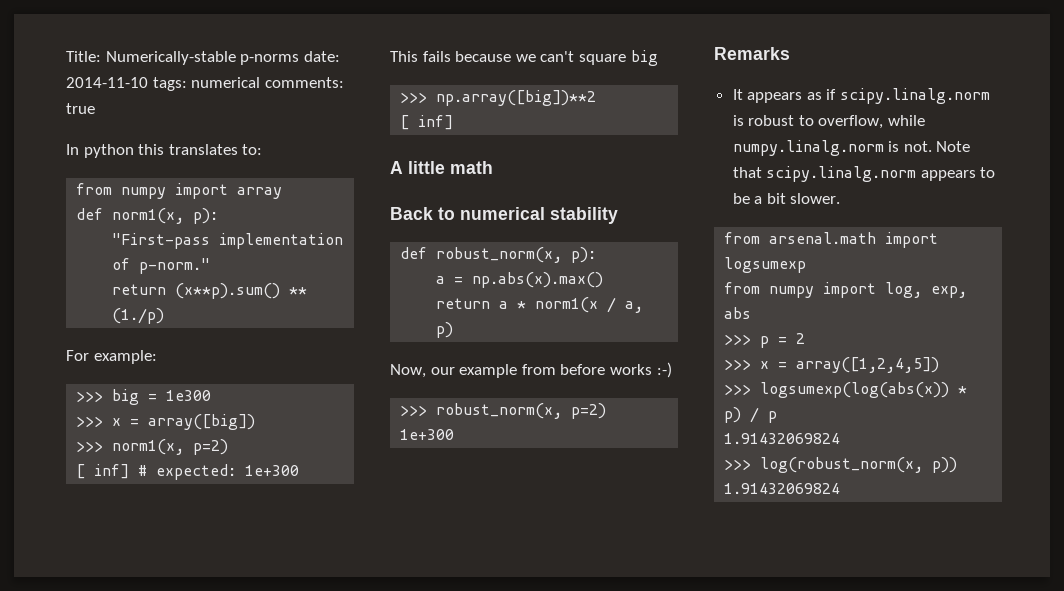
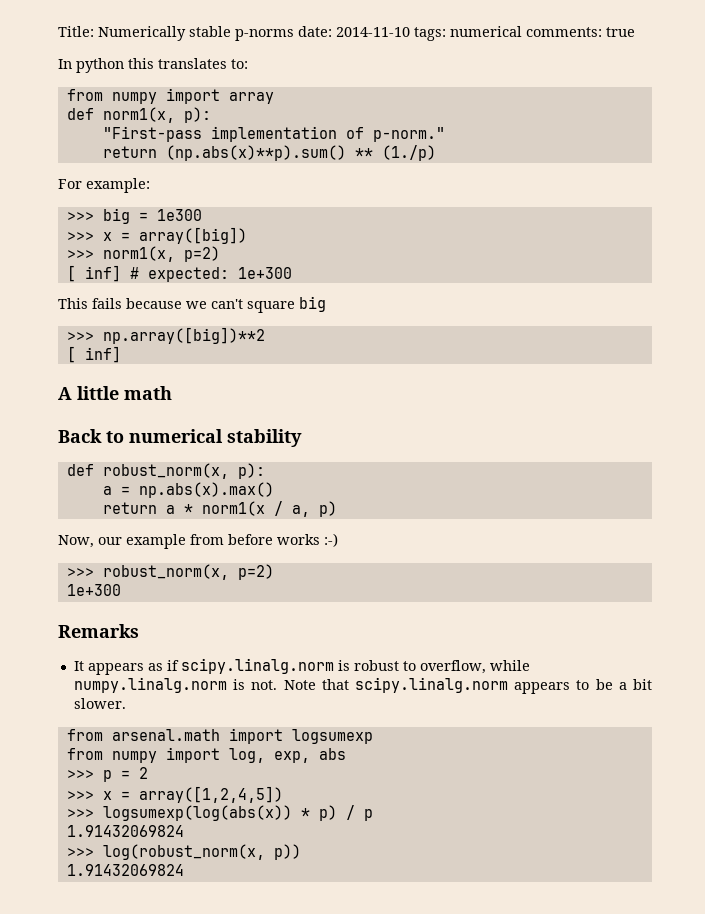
- Title: Numerically-stable p-norms date: 2014-11-10 tags: numerical comments: true
+ Title: Numerically stable p-norms date: 2014-11-10 tags: numerical comments: true
- return (x**p).sum() ** (1./p)
+ return (np.abs(x)**p).sum() ** (1./p)

